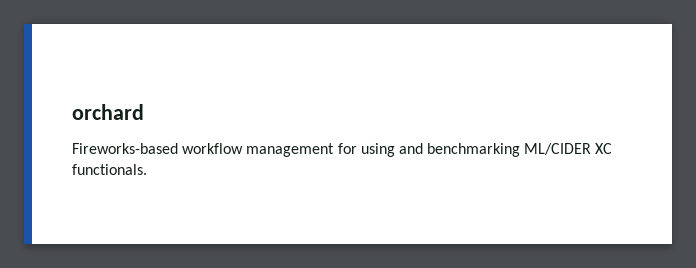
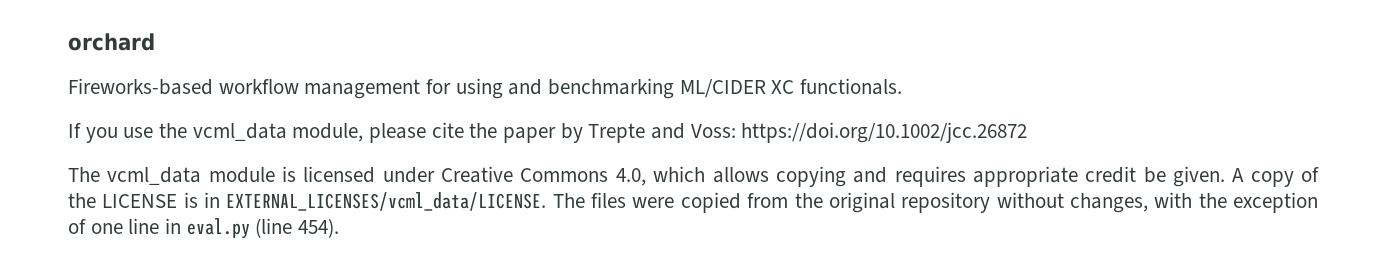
+ If you use the vcml_data module, please cite the paper by Trepte and Voss: https://doi.org/10.1002/jcc.26872
+ The vcml_data module is licensed under Creative Commons 4.0, which allows copying and requires appropriate credit be given. A copy of the LICENSE is in EXTERNAL_LICENSES/vcml_data/LICENSE. The files were copied from the original repository without changes, with the exception of one line in eval.py (line 454).

